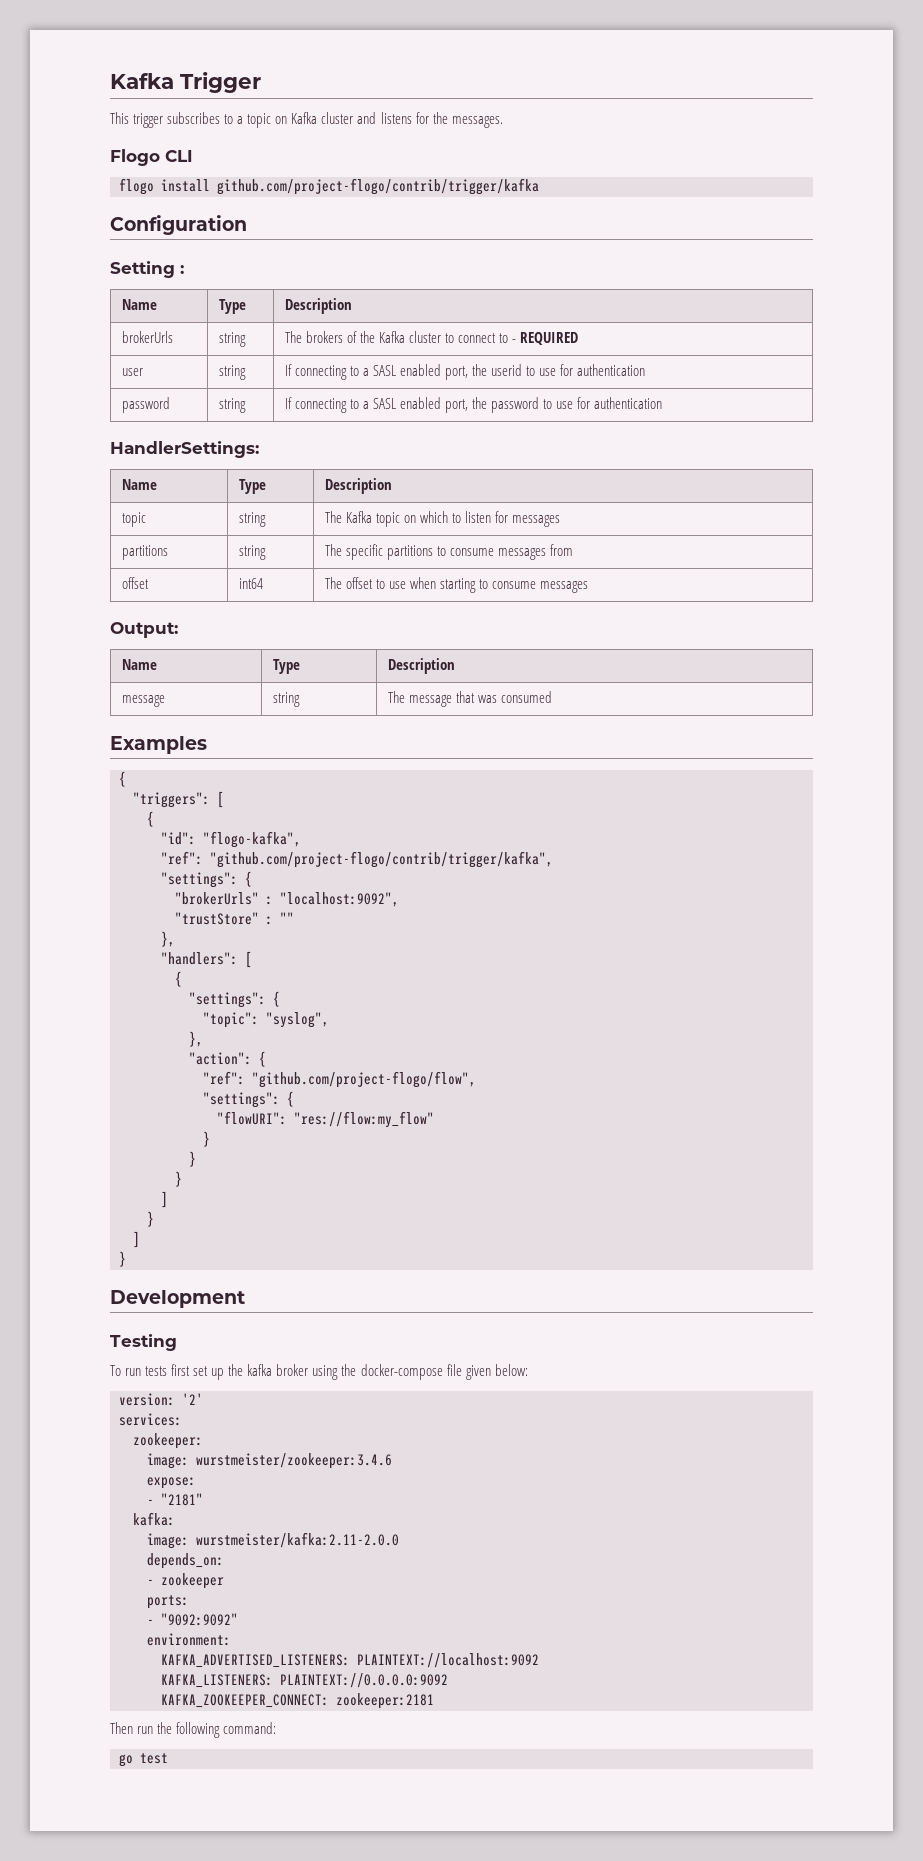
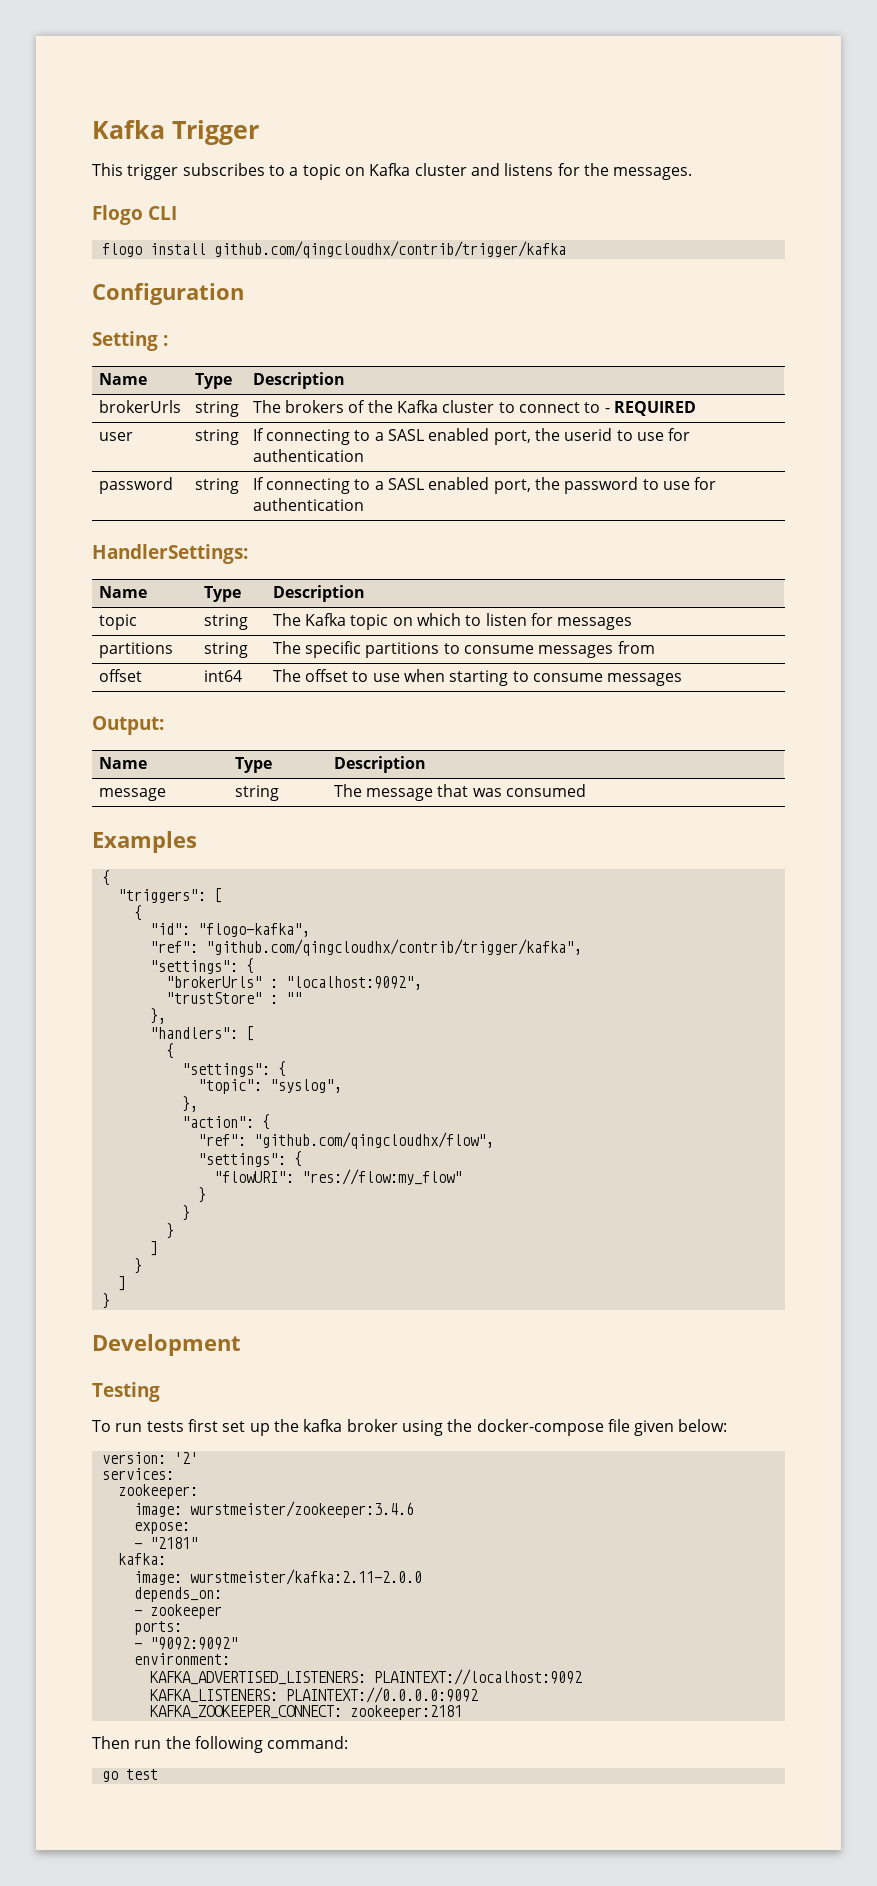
- flogo install github.com/project-flogo/contrib/trigger/kafka
+ flogo install github.com/qingcloudhx/contrib/trigger/kafka
- "ref": "github.com/project-flogo/contrib/trigger/kafka",
+ "ref": "github.com/qingcloudhx/contrib/trigger/kafka",
- "ref": "github.com/project-flogo/flow",
+ "ref": "github.com/qingcloudhx/flow",

